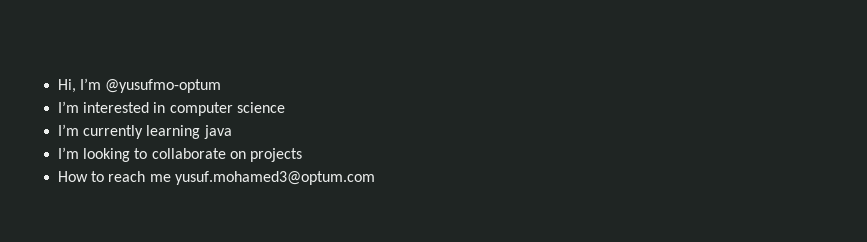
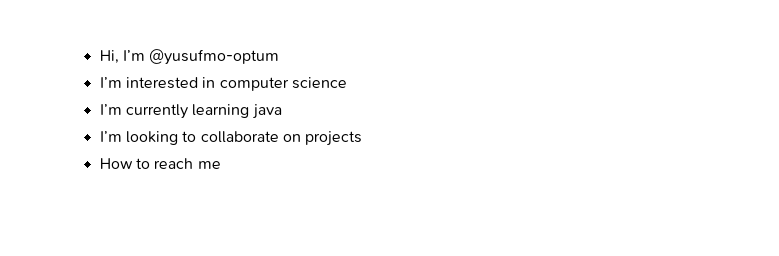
- How to reach me yusuf.mohamed3@optum.com
+ How to reach me

